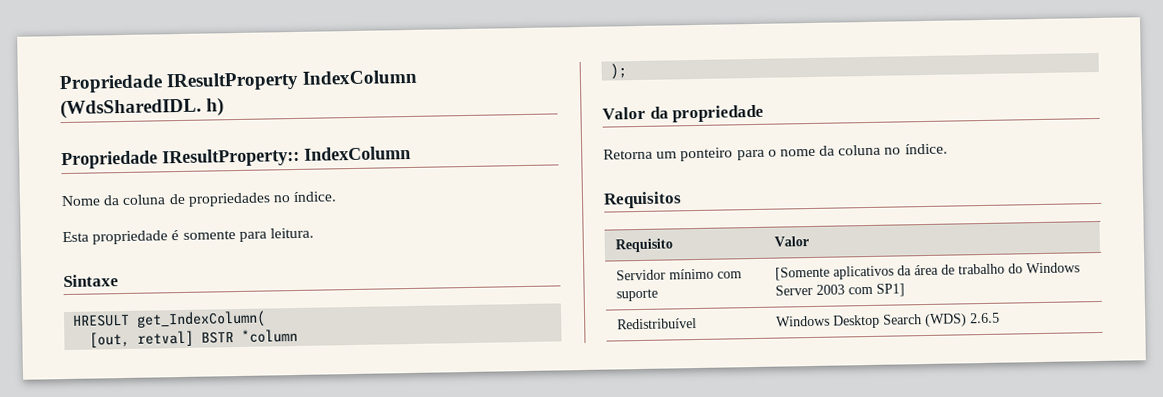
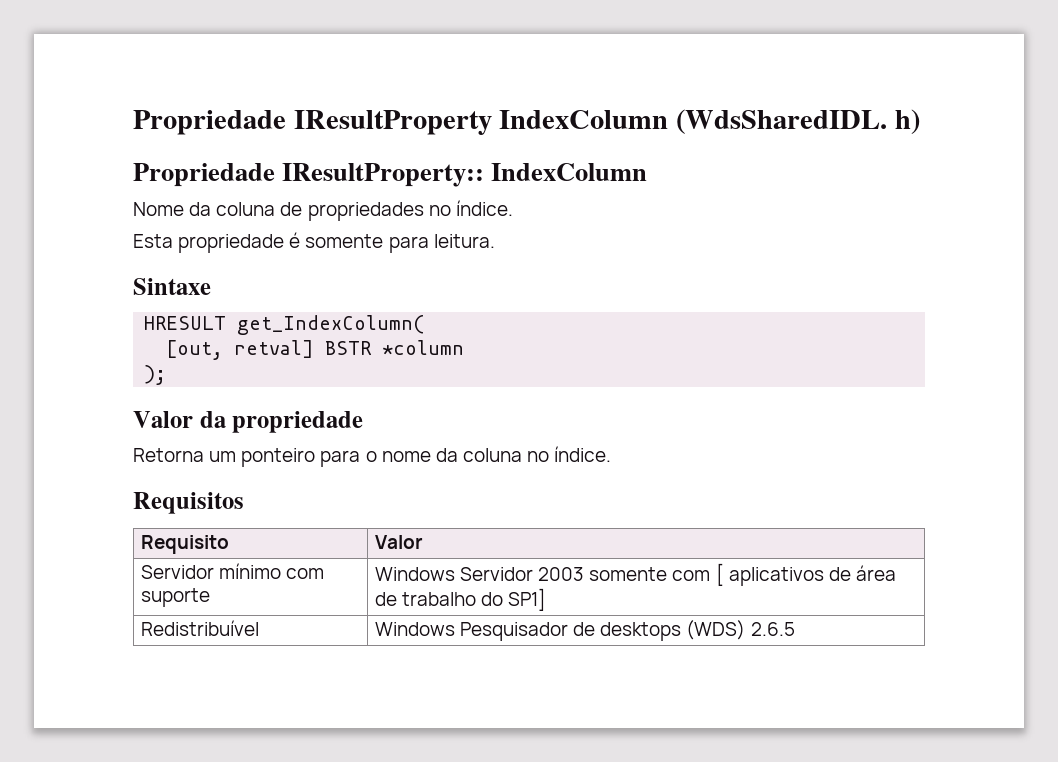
- Servidor mínimo com suporte | [Somente aplicativos da área de trabalho do Windows Server 2003 com SP1]
+ Servidor mínimo com suporte | Windows Servidor 2003 somente com [ aplicativos de área de trabalho do SP1]
- Redistribuível | Windows Desktop Search (WDS) 2.6.5
+ Redistribuível | Windows Pesquisador de desktops (WDS) 2.6.5

